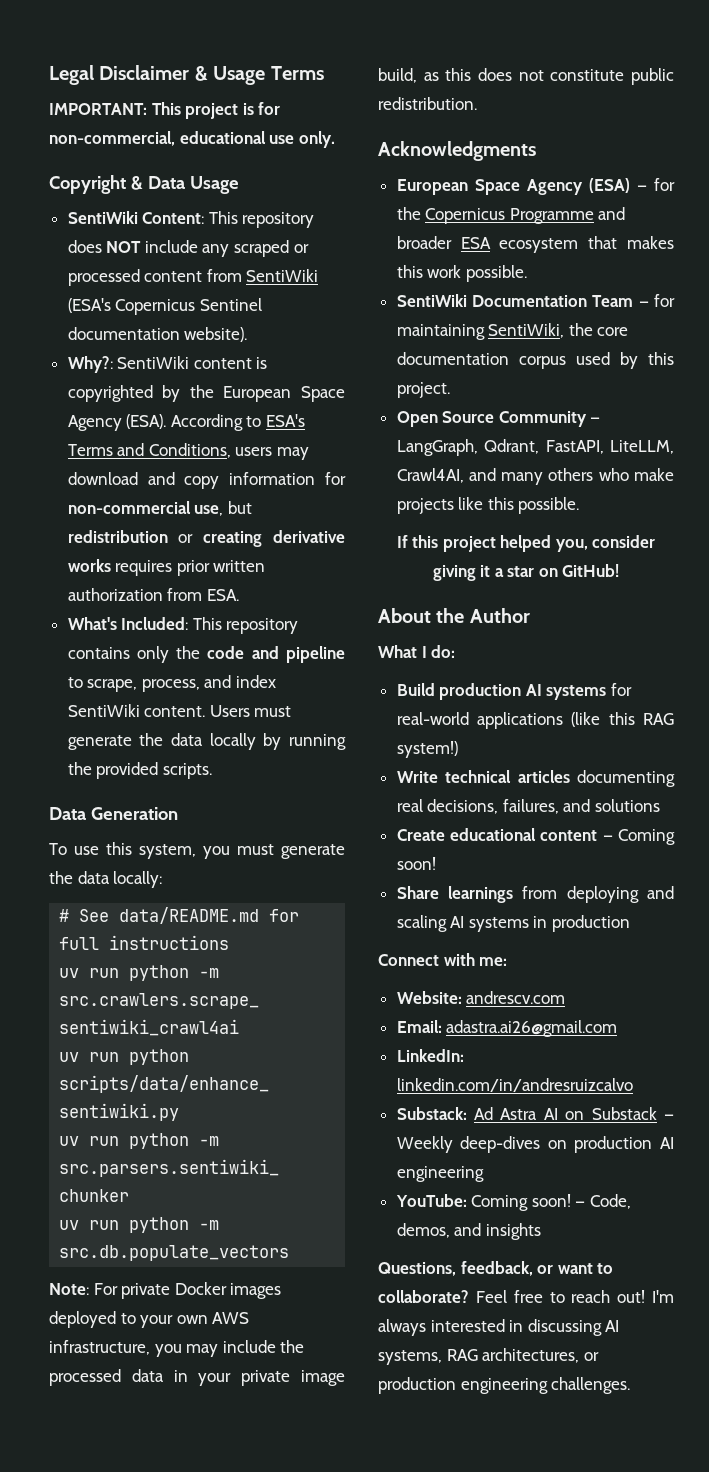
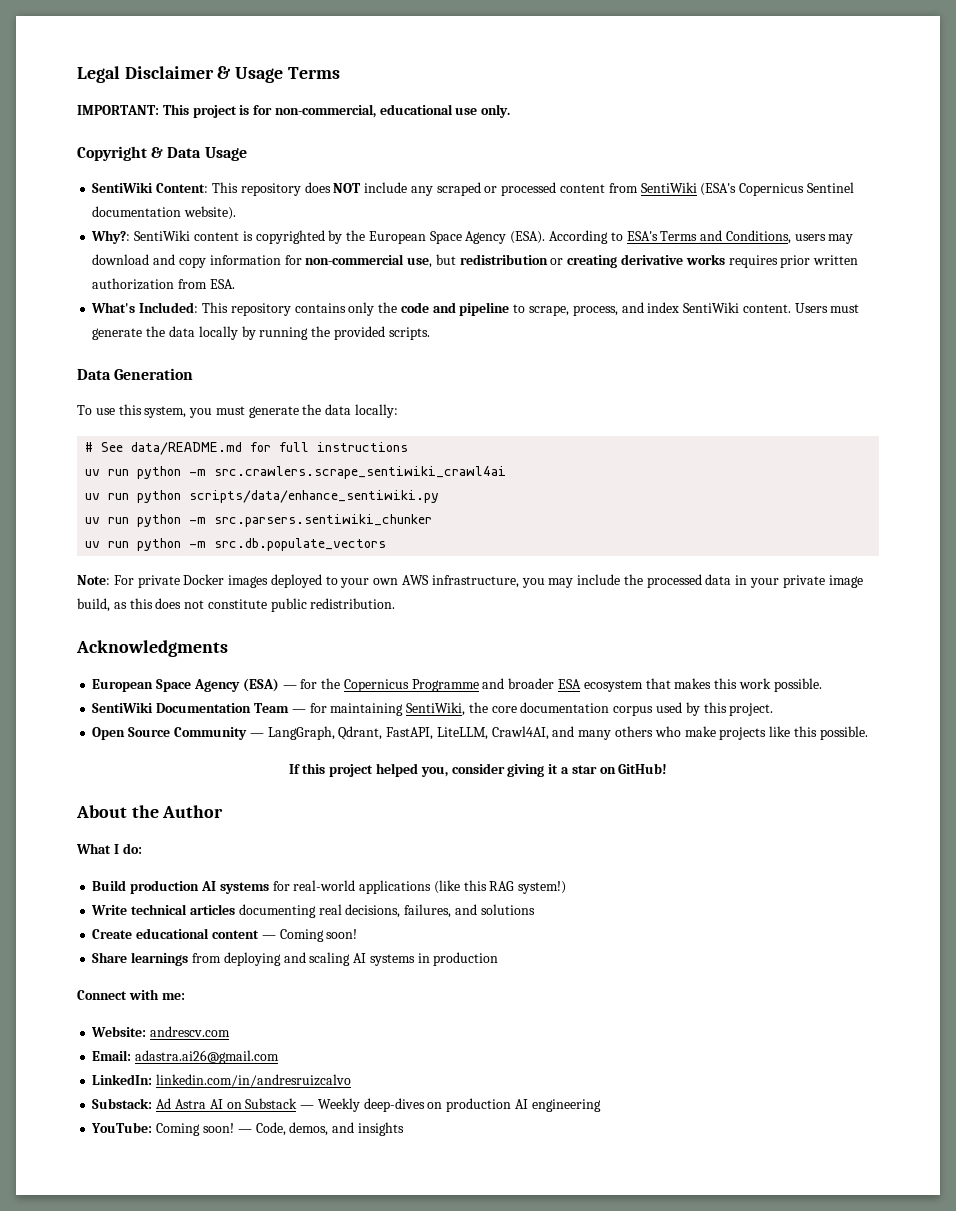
- Questions, feedback, or want to collaborate? Feel free to reach out! I'm always interested in discussing AI systems, RAG architectures, or production engineering challenges.

